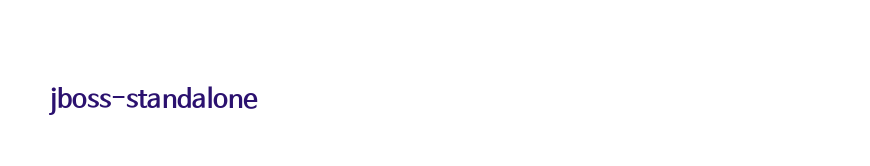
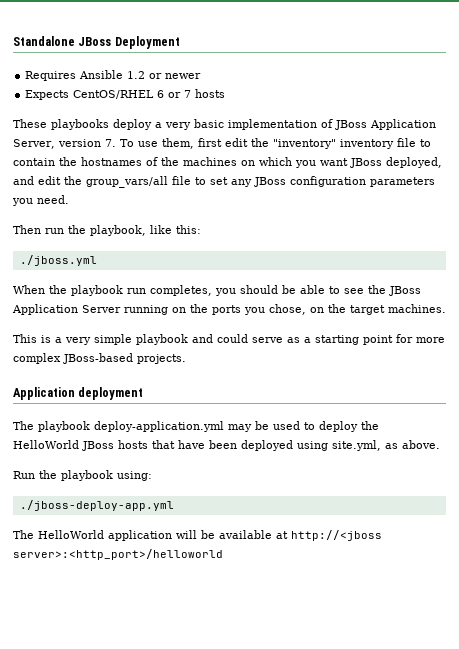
- jboss-standalone
+ Standalone JBoss Deployment
+ Requires Ansible 1.2 or newer
+ Expects CentOS/RHEL 6 or 7 hosts
+ These playbooks deploy a very basic implementation of JBoss Application Server, version 7. To use them, first edit the "inventory" inventory file to contain the hostnames of the machines on which you want JBoss deployed, and edit the group_vars/all file to set any JBoss configuration parameters you need.
+ Then run the playbook, like this:
+ ./jboss.yml
+ When the playbook run completes, you should be able to see the JBoss Application Server running on the ports you chose, on the target machines.
+ This is a very simple playbook and could serve as a starting point for more complex JBoss-based projects.
+ Application deployment
+ The playbook deploy-application.yml may be used to deploy the HelloWorld JBoss hosts that have been deployed using site.yml, as above.
+ Run the playbook using:
+ ./jboss-deploy-app.yml
+ The HelloWorld application will be available at http://<jboss server>:<http_port>/helloworld

